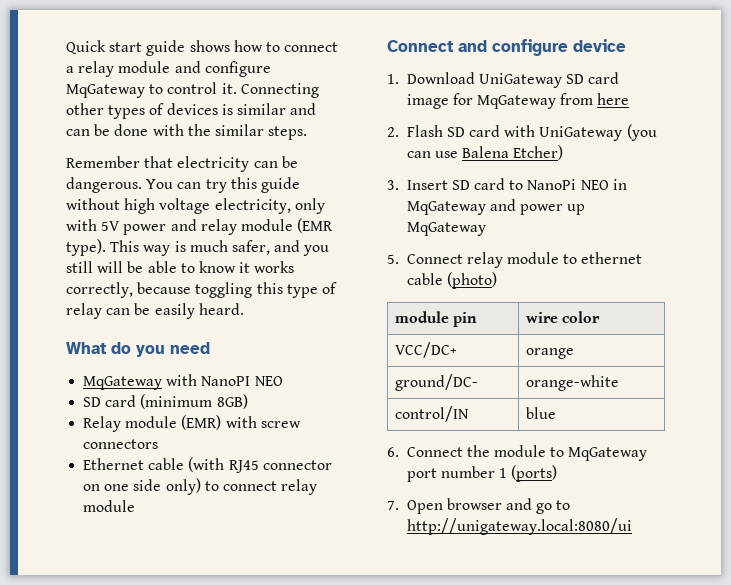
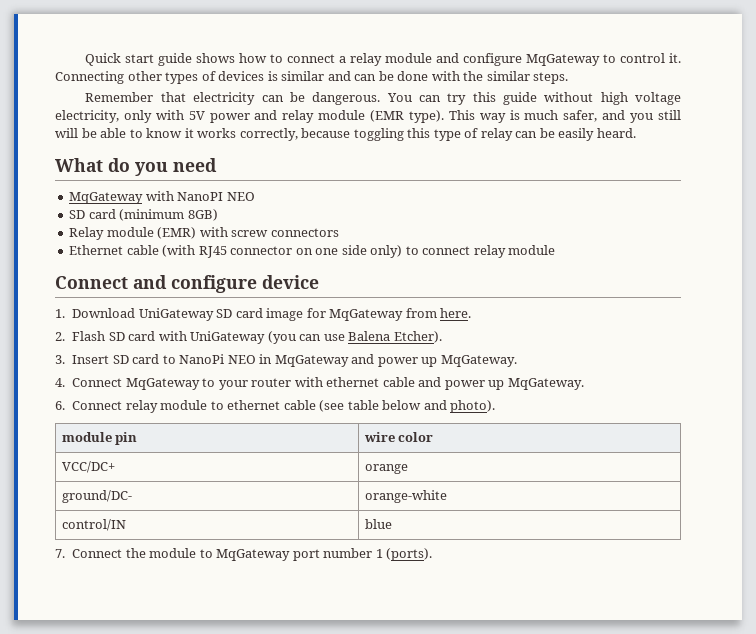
- 1. Download UniGateway SD card image for MqGateway from here
+ 1. Download UniGateway SD card image for MqGateway from here.
- 2. Flash SD card with UniGateway (you can use Balena Etcher)
+ 2. Flash SD card with UniGateway (you can use Balena Etcher).
- 3. Insert SD card to NanoPi NEO in MqGateway and power up MqGateway
- 5. Connect relay module to ethernet cable (photo)
+ 3. Insert SD card to NanoPi NEO in MqGateway and power up MqGateway.
+ 4. Connect MqGateway to your router with ethernet cable and power up MqGateway.
+ 6. Connect relay module to ethernet cable (see table below and photo).
- 6. Connect the module to MqGateway port number 1 (ports)
- 7. Open browser and go to http://unigateway.local:8080/ui
+ 7. Connect the module to MqGateway port number 1 (ports).

